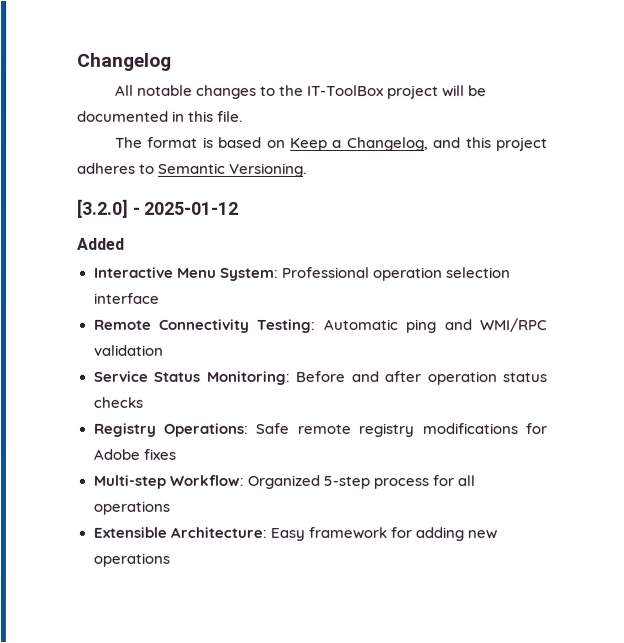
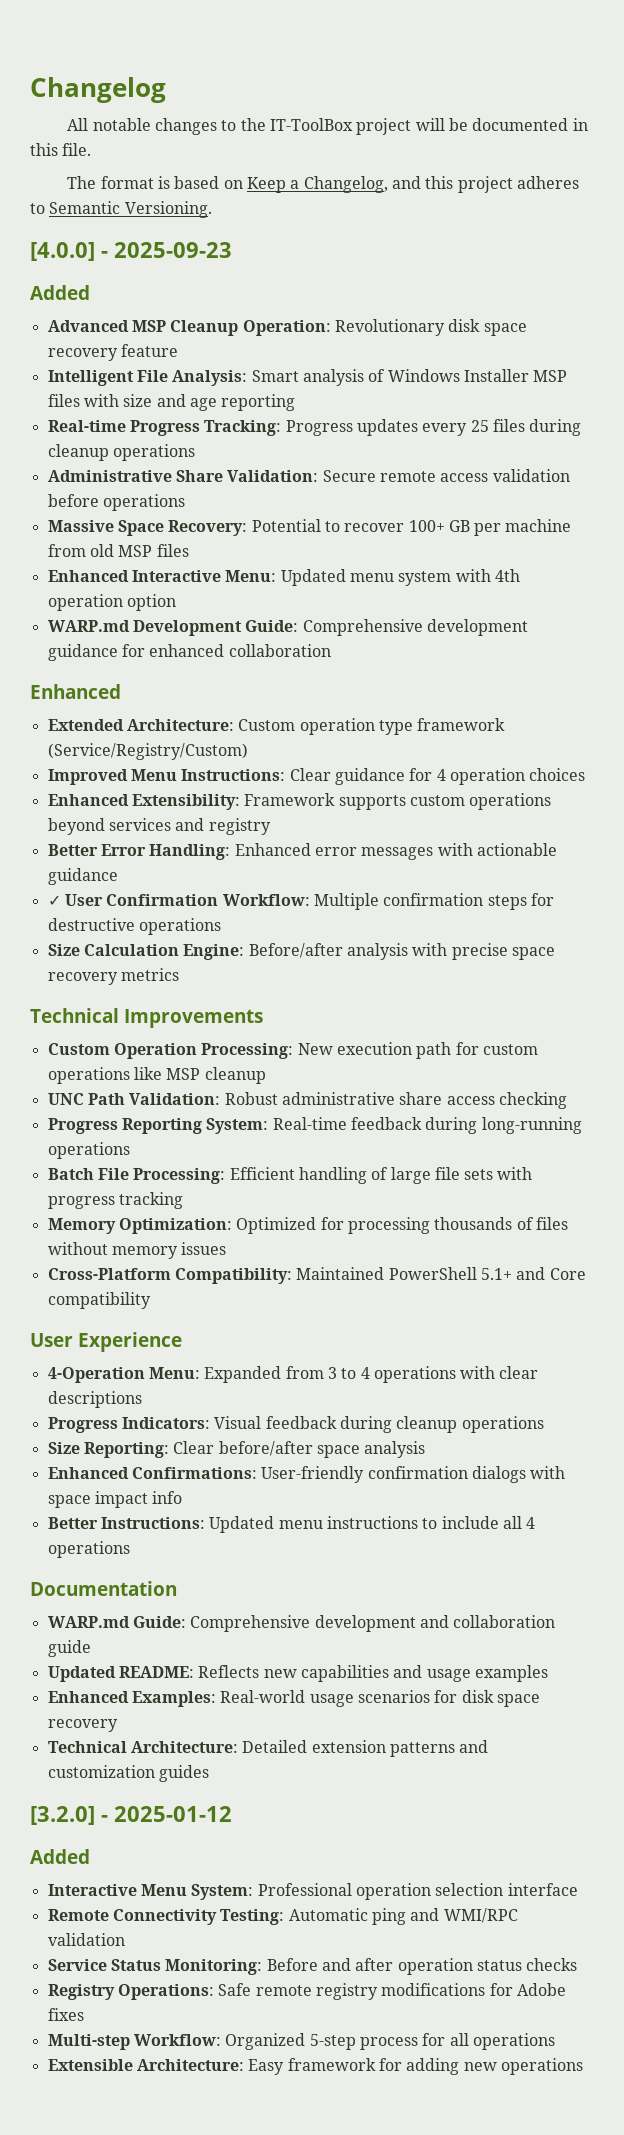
+ [4.0.0] - 2025-09-23
+ Added
+ Advanced MSP Cleanup Operation: Revolutionary disk space recovery feature
+ Intelligent File Analysis: Smart analysis of Windows Installer MSP files with size and age reporting
+ Real-time Progress Tracking: Progress updates every 25 files during cleanup operations
+ Administrative Share Validation: Secure remote access validation before operations
+ Massive Space Recovery: Potential to recover 100+ GB per machine from old MSP files
+ Enhanced Interactive Menu: Updated menu system with 4th operation option
+ WARP.md Development Guide: Comprehensive development guidance for enhanced collaboration
+ Enhanced
+ Extended Architecture: Custom operation type framework (Service/Registry/Custom)
+ Improved Menu Instructions: Clear guidance for 4 operation choices
+ Enhanced Extensibility: Framework supports custom operations beyond services and registry
+ Better Error Handling: Enhanced error messages with actionable guidance
+ ✓ User Confirmation Workflow: Multiple confirmation steps for destructive operations
+ Size Calculation Engine: Before/after analysis with precise space recovery metrics
+ Technical Improvements
+ Custom Operation Processing: New execution path for custom operations like MSP cleanup
+ UNC Path Validation: Robust administrative share access checking
+ Progress Reporting System: Real-time feedback during long-running operations
+ Batch File Processing: Efficient handling of large file sets with progress tracking
+ Memory Optimization: Optimized for processing thousands of files without memory issues
+ Cross-Platform Compatibility: Maintained PowerShell 5.1+ and Core compatibility
+ User Experience
+ 4-Operation Menu: Expanded from 3 to 4 operations with clear descriptions
+ Progress Indicators: Visual feedback during cleanup operations
+ Size Reporting: Clear before/after space analysis
+ Enhanced Confirmations: User-friendly confirmation dialogs with space impact info
+ Better Instructions: Updated menu instructions to include all 4 operations
+ Documentation
+ WARP.md Guide: Comprehensive development and collaboration guide
+ Updated README: Reflects new capabilities and usage examples
+ Enhanced Examples: Real-world usage scenarios for disk space recovery
+ Technical Architecture: Detailed extension patterns and customization guides

